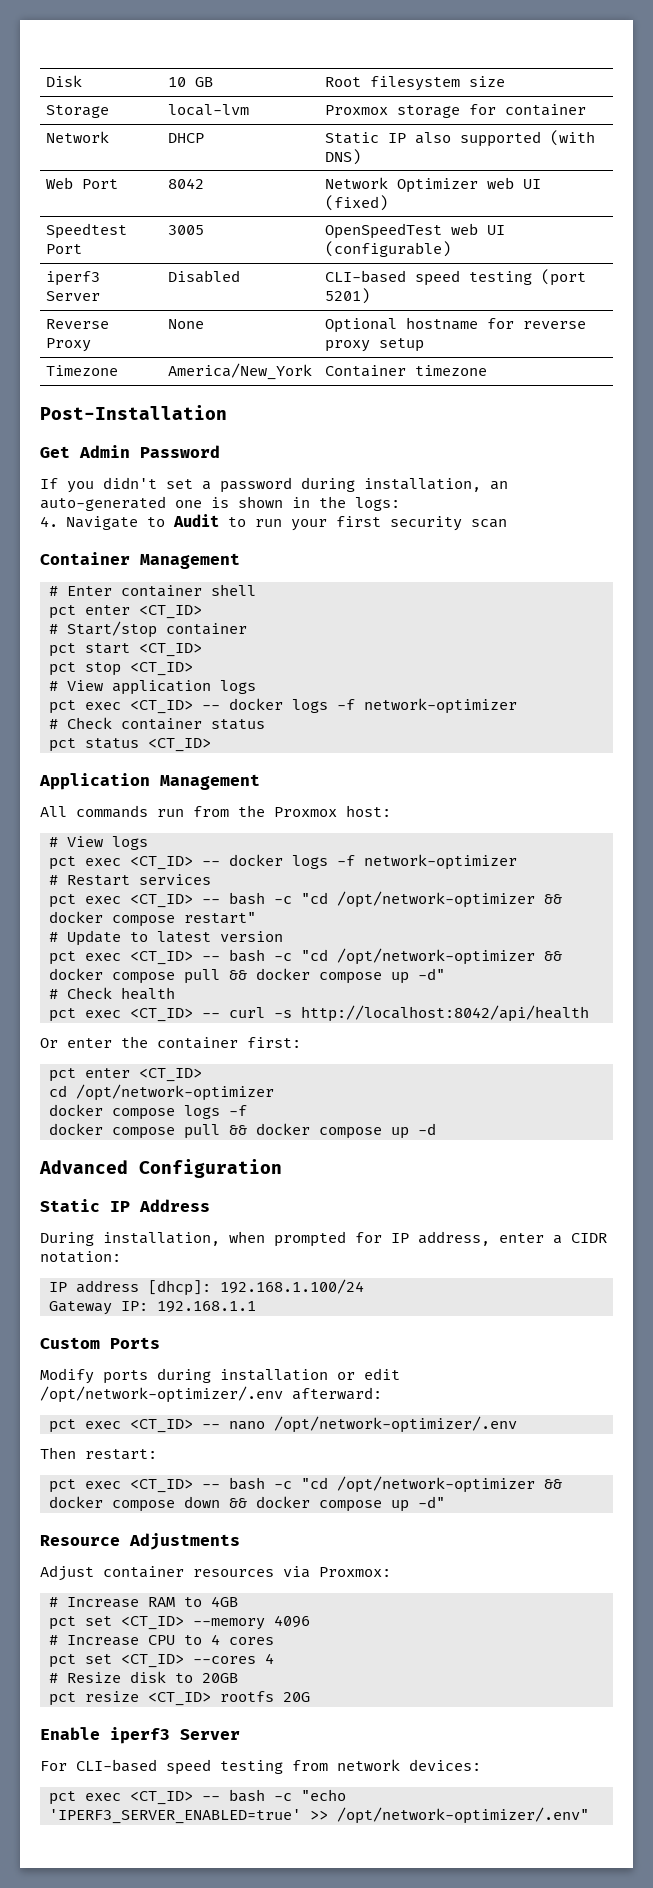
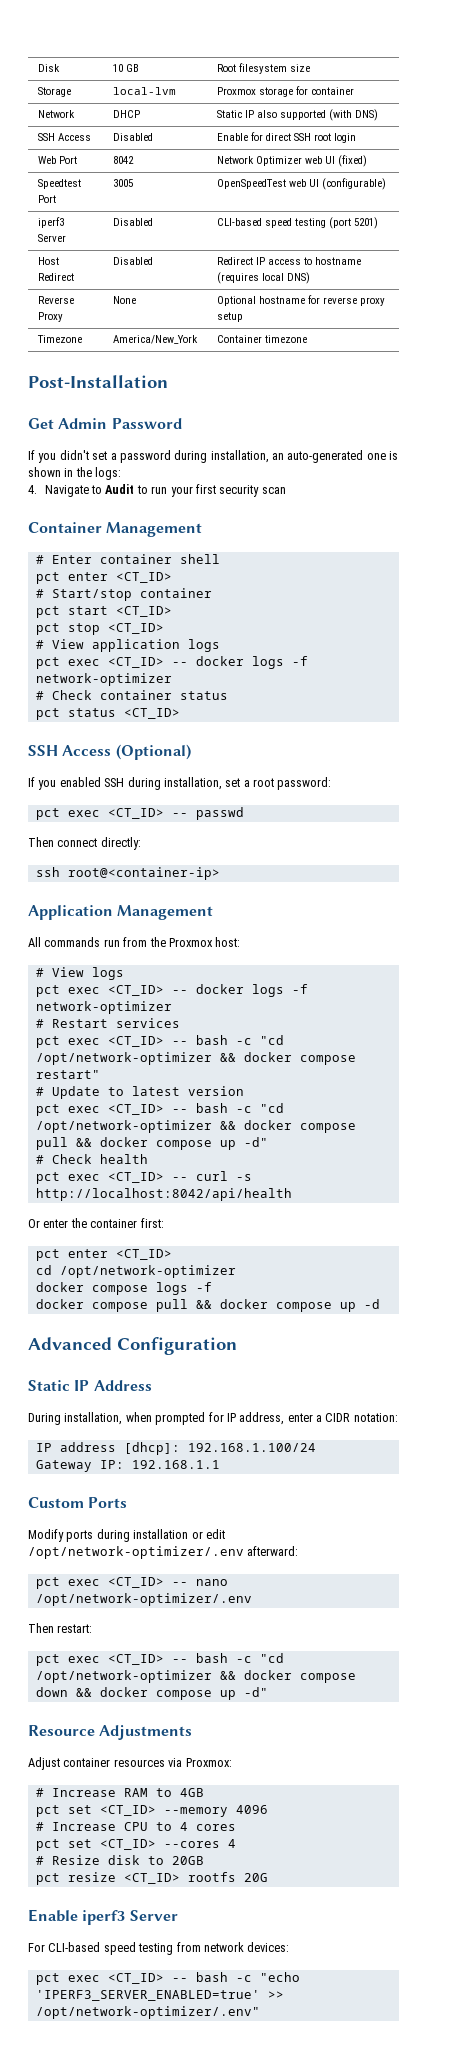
+ SSH Access | Disabled | Enable for direct SSH root login
+ Host Redirect | Disabled | Redirect IP access to hostname (requires local DNS)
+ SSH Access (Optional)
+ If you enabled SSH during installation, set a root password:
+ pct exec <CT_ID> -- passwd
+ Then connect directly:
+ ssh root@<container-ip>

